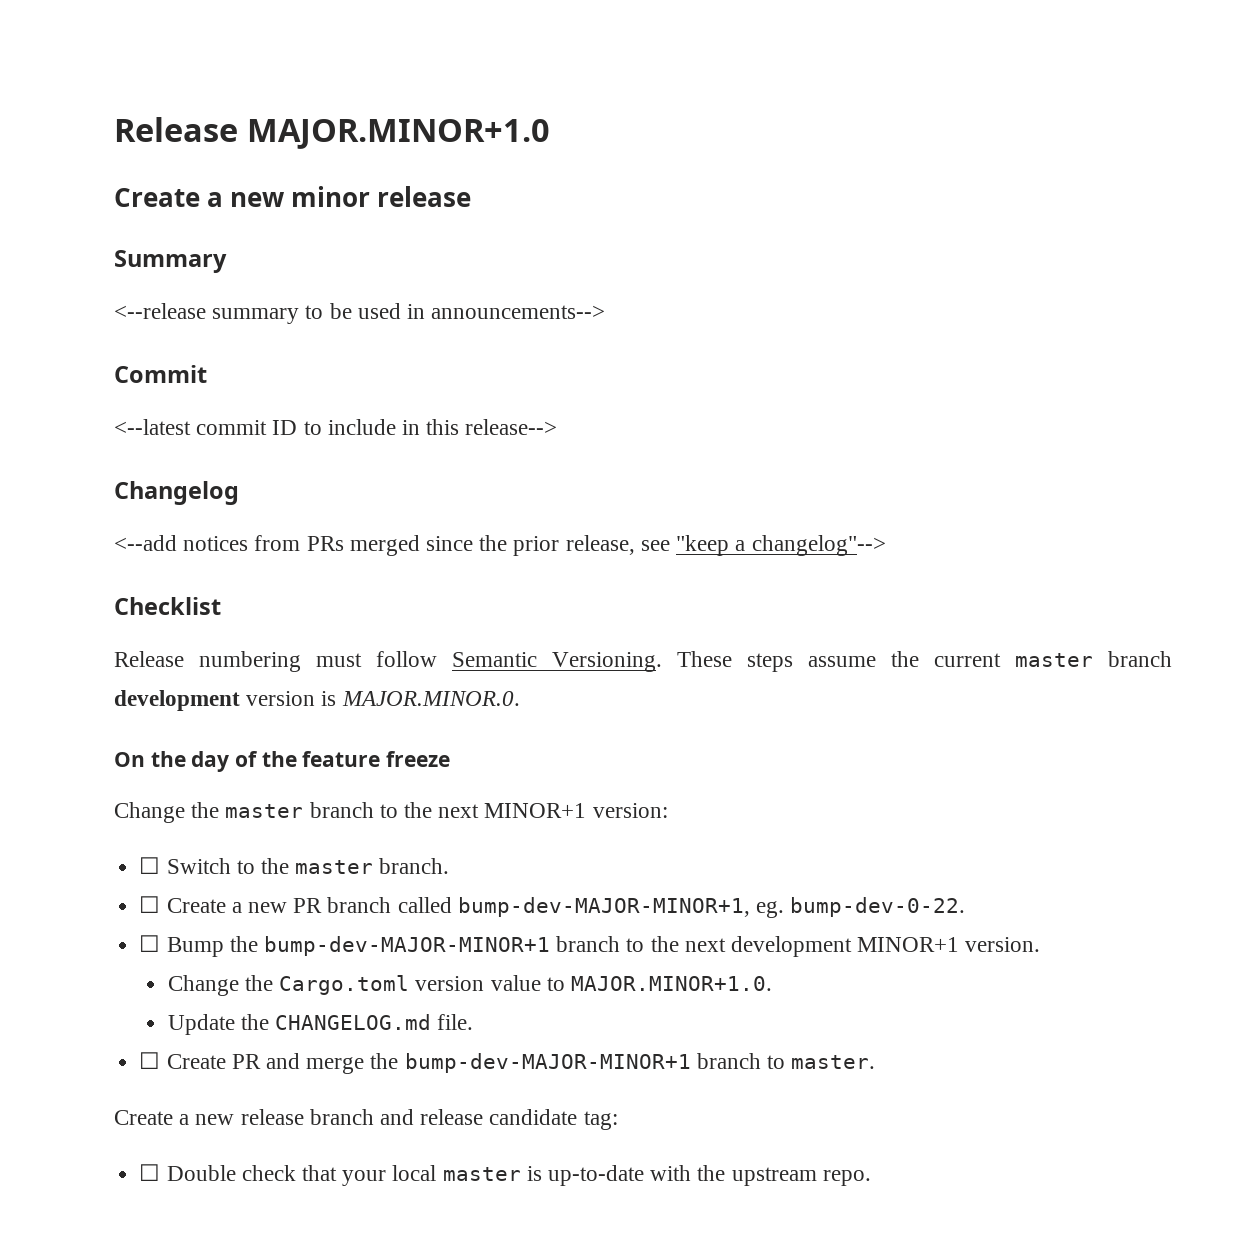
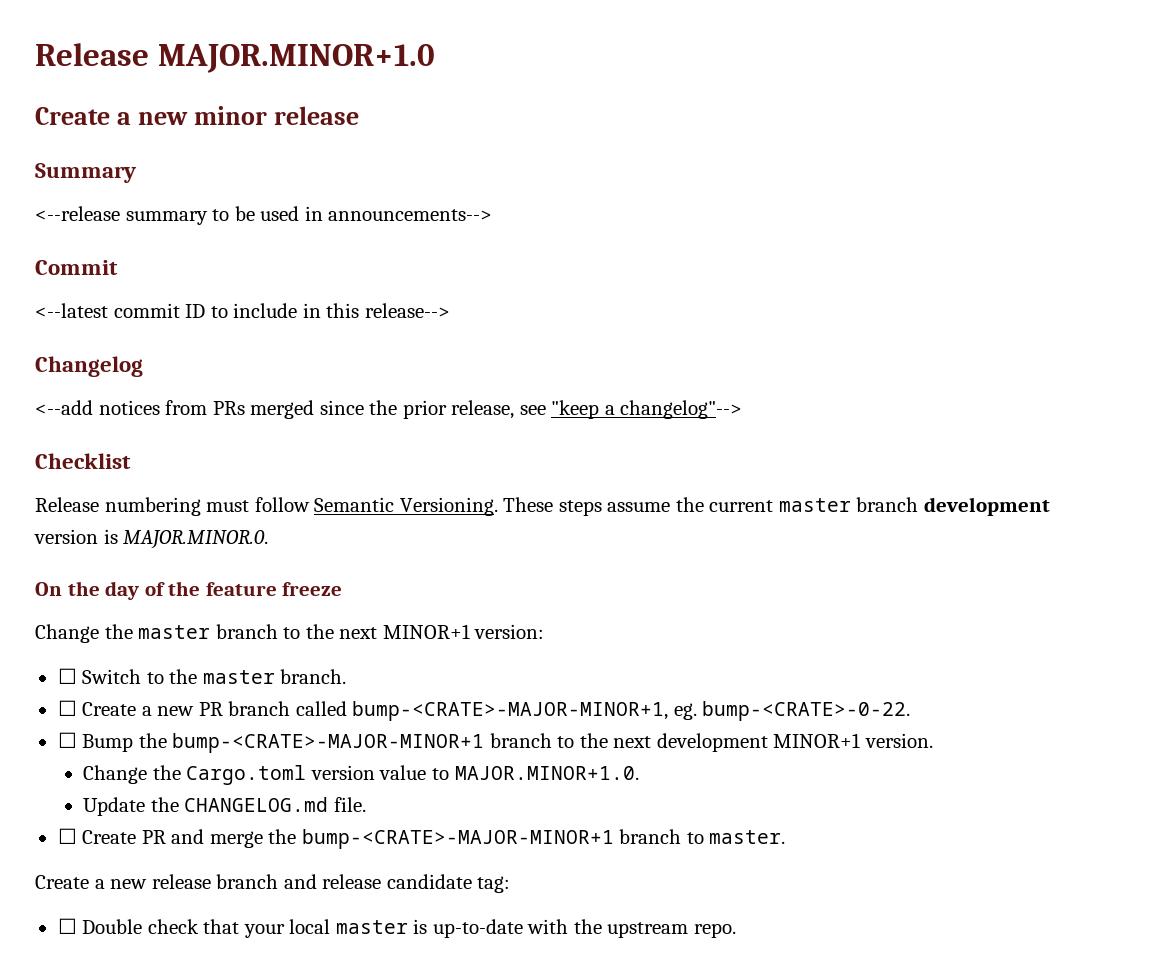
- ☐ Create a new PR branch called bump-dev-MAJOR-MINOR+1, eg. bump-dev-0-22.
+ ☐ Create a new PR branch called bump-<CRATE>-MAJOR-MINOR+1, eg. bump-<CRATE>-0-22.
- ☐ Bump the bump-dev-MAJOR-MINOR+1 branch to the next development MINOR+1 version.
+ ☐ Bump the bump-<CRATE>-MAJOR-MINOR+1 branch to the next development MINOR+1 version.
- ☐ Create PR and merge the bump-dev-MAJOR-MINOR+1 branch to master.
+ ☐ Create PR and merge the bump-<CRATE>-MAJOR-MINOR+1 branch to master.

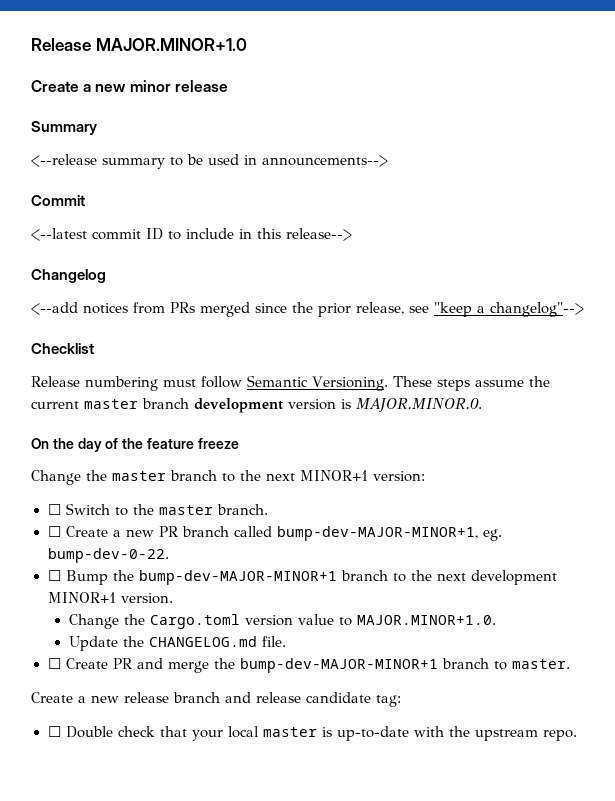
- ☐ Create a new PR branch called bump-<CRATE>-MAJOR-MINOR+1, eg. bump-<CRATE>-0-22.
+ ☐ Create a new PR branch called bump-dev-MAJOR-MINOR+1, eg. bump-dev-0-22.
- ☐ Bump the bump-<CRATE>-MAJOR-MINOR+1 branch to the next development MINOR+1 version.
+ ☐ Bump the bump-dev-MAJOR-MINOR+1 branch to the next development MINOR+1 version.
- ☐ Create PR and merge the bump-<CRATE>-MAJOR-MINOR+1 branch to master.
+ ☐ Create PR and merge the bump-dev-MAJOR-MINOR+1 branch to master.

